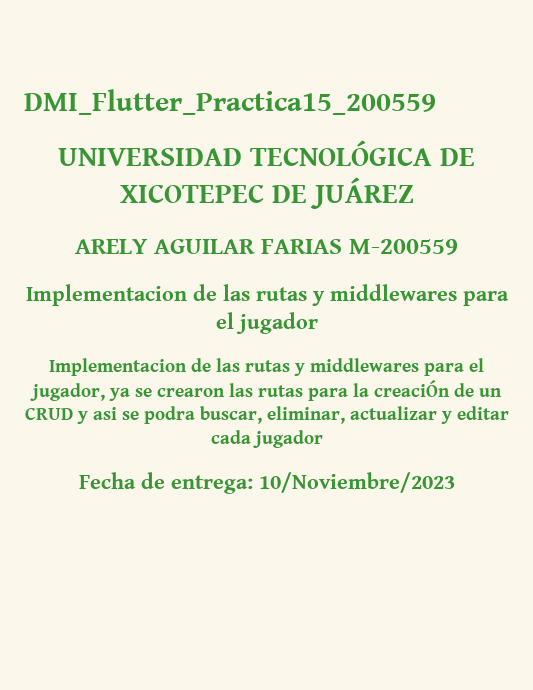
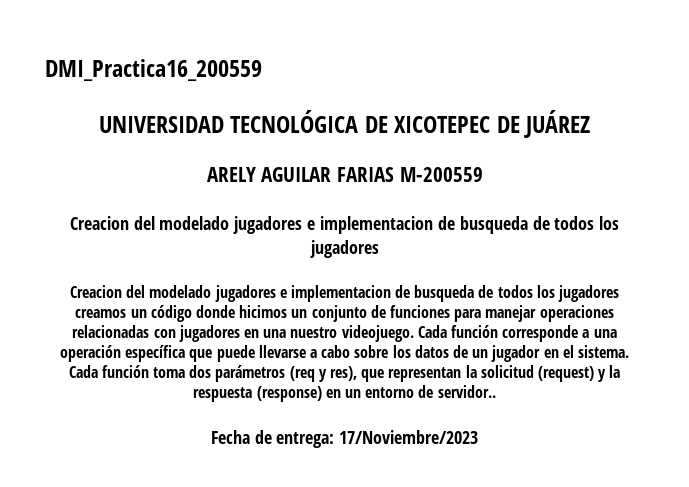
- DMI_Flutter_Practica15_200559
+ DMI_Practica16_200559
  ARELY AGUILAR FARIAS M-200559
- Implementacion de las rutas y middlewares para el jugador
- Implementacion de las rutas y middlewares para el jugador, ya se crearon las rutas para la creaciÓn de un CRUD y asi se podra buscar, eliminar, actualizar y editar cada jugador
+ Creacion del modelado jugadores e implementacion de busqueda de todos los jugadores
+ Creacion del modelado jugadores e implementacion de busqueda de todos los jugadores creamos un código donde hicimos un conjunto de funciones para manejar operaciones relacionadas con jugadores en una nuestro videojuego. Cada función corresponde a una operación específica que puede llevarse a cabo sobre los datos de un jugador en el sistema. Cada función toma dos parámetros (req y res), que representan la solicitud (request) y la respuesta (response) en un entorno de servidor..
- Fecha de entrega: 10/Noviembre/2023
+ Fecha de entrega: 17/Noviembre/2023

